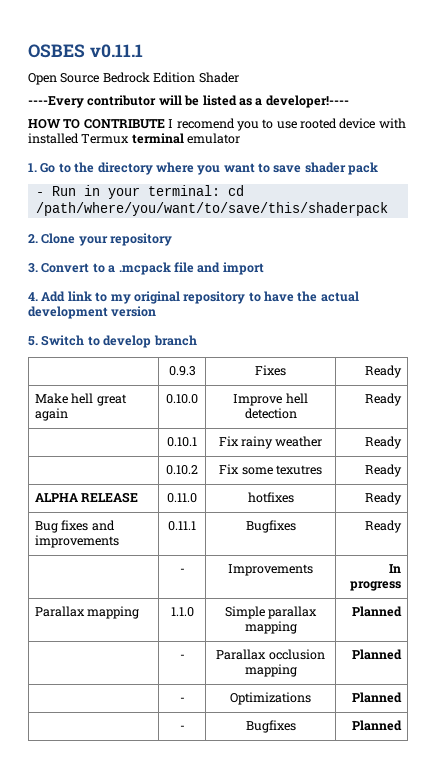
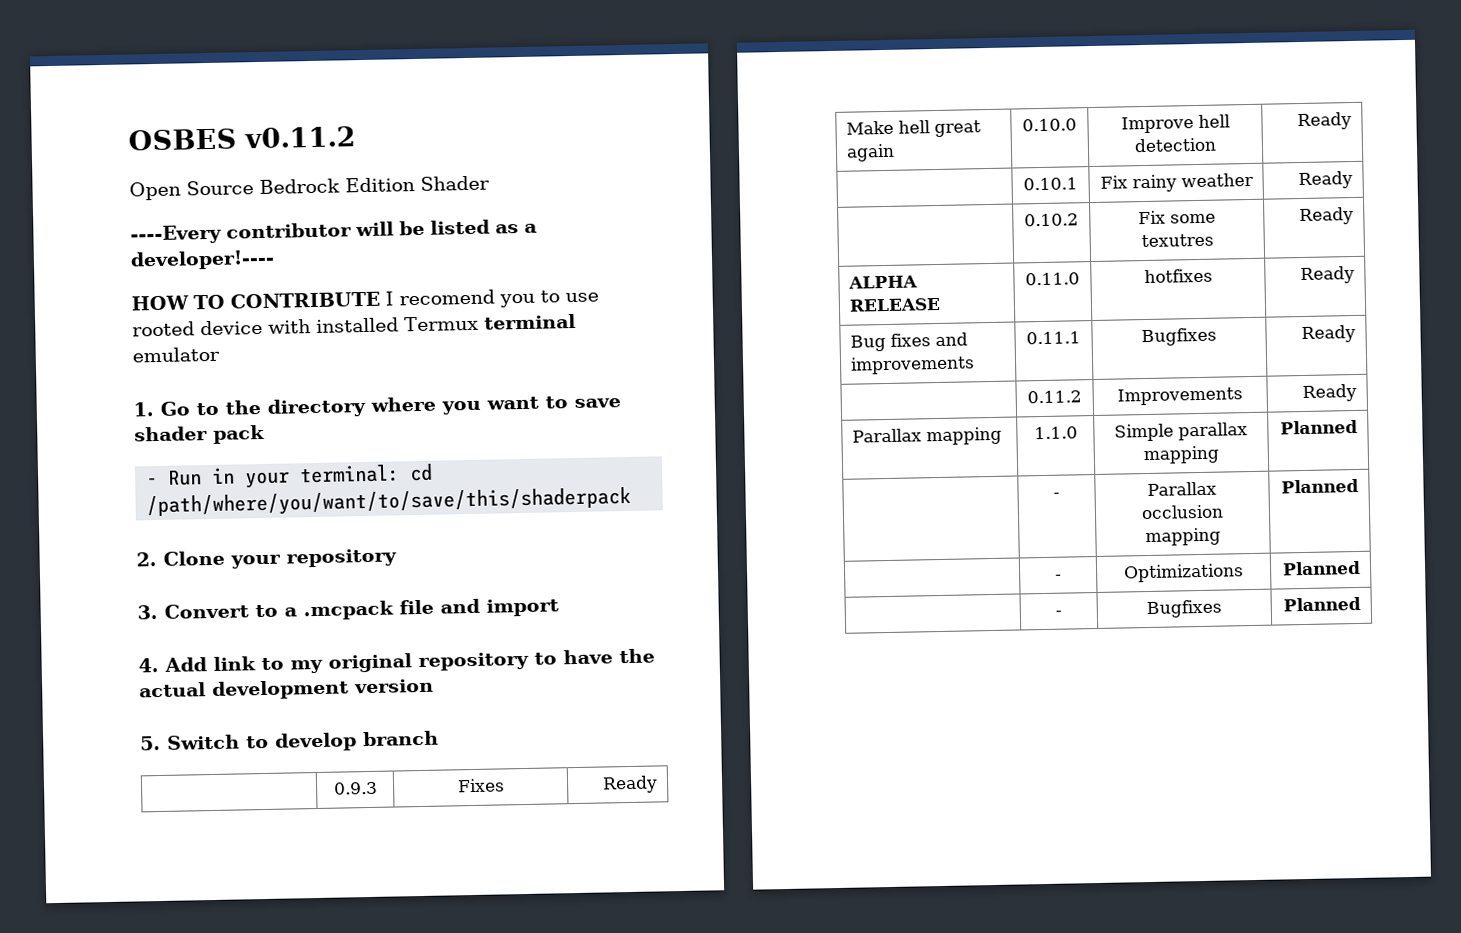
- OSBES v0.11.1
+ OSBES v0.11.2
- | - | Improvements | In progress
+ | 0.11.2 | Improvements | Ready

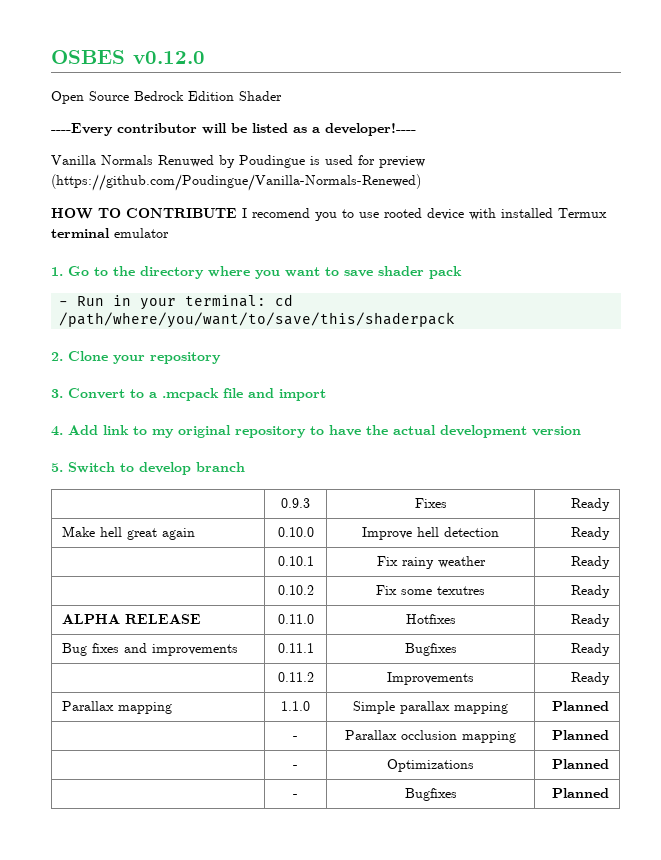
- OSBES v0.11.2
+ OSBES v0.12.0
+ Vanilla Normals Renuwed by Poudingue is used for preview (https://github.com/Poudingue/Vanilla-Normals-Renewed)
- ALPHA RELEASE | 0.11.0 | hotfixes | Ready
+ ALPHA RELEASE | 0.11.0 | Hotfixes | Ready

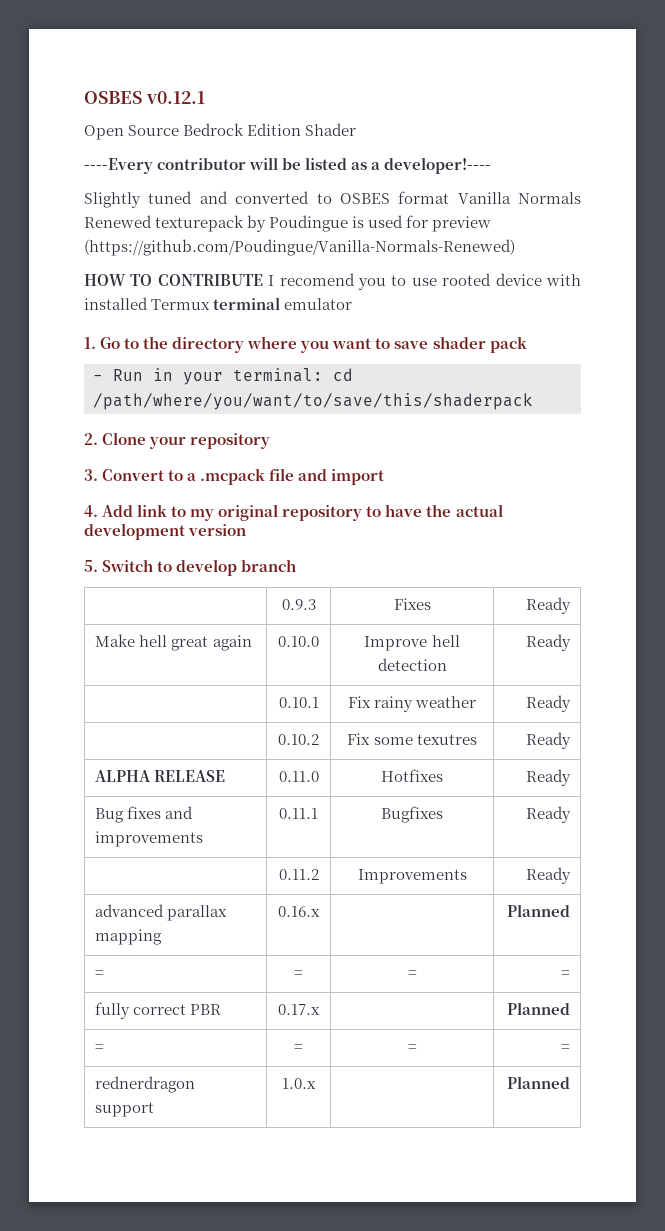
- OSBES v0.12.0
+ OSBES v0.12.1
- Vanilla Normals Renuwed by Poudingue is used for preview (https://github.com/Poudingue/Vanilla-Normals-Renewed)
+ Slightly tuned and converted to OSBES format Vanilla Normals Renewed texturepack by Poudingue is used for preview (https://github.com/Poudingue/Vanilla-Normals-Renewed)
- Parallax mapping | 1.1.0 | Simple parallax mapping | Planned
- | - | Parallax occlusion mapping | Planned
- | - | Optimizations | Planned
- | - | Bugfixes | Planned
+ advanced parallax mapping | 0.16.x | | Planned
+ = | = | = | =
+ fully correct PBR | 0.17.x | | Planned
+ = | = | = | =
+ rednerdragon support | 1.0.x | | Planned

